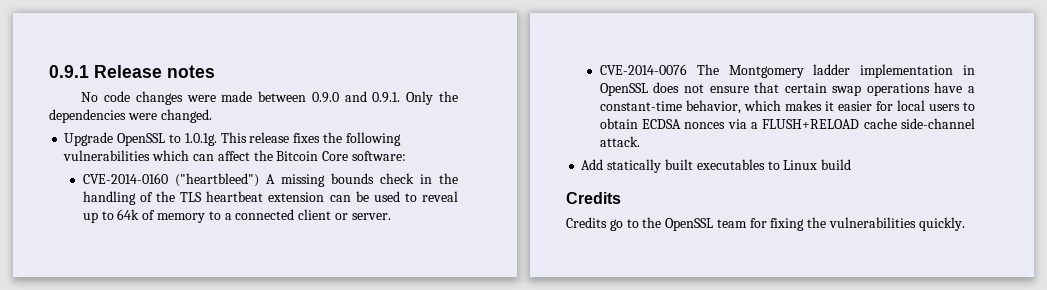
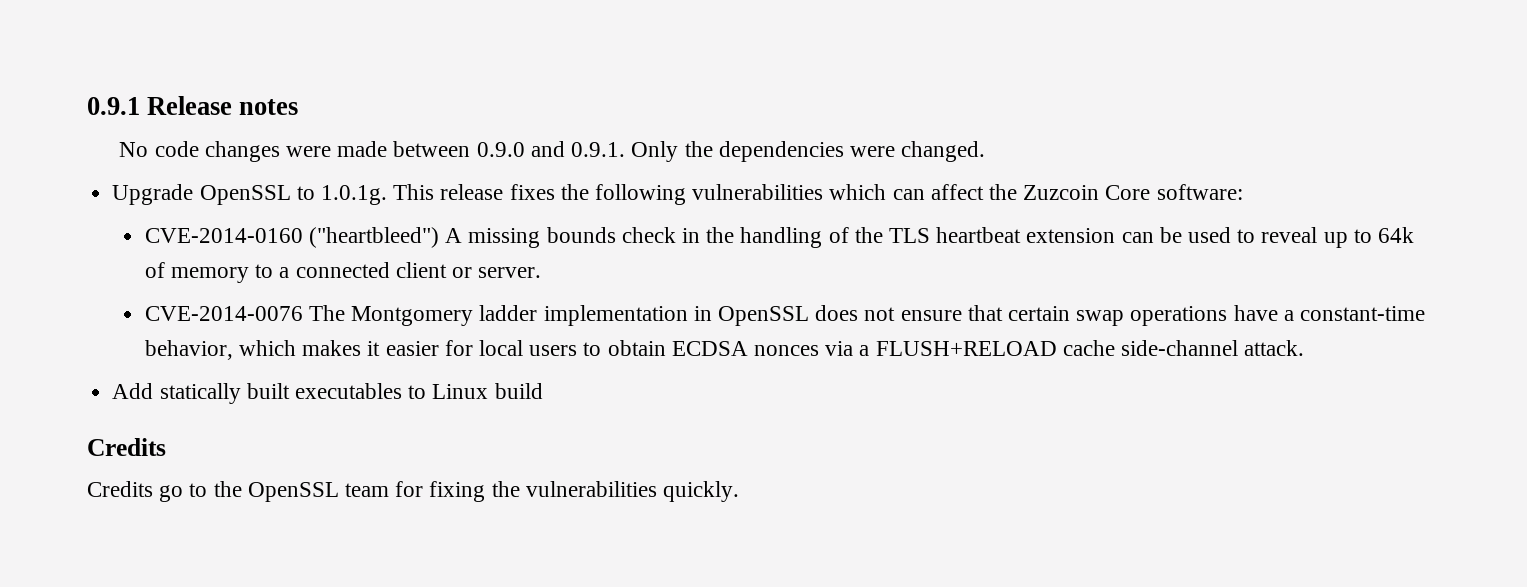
- Upgrade OpenSSL to 1.0.1g. This release fixes the following vulnerabilities which can affect the Bitcoin Core software:
+ Upgrade OpenSSL to 1.0.1g. This release fixes the following vulnerabilities which can affect the Zuzcoin Core software:

